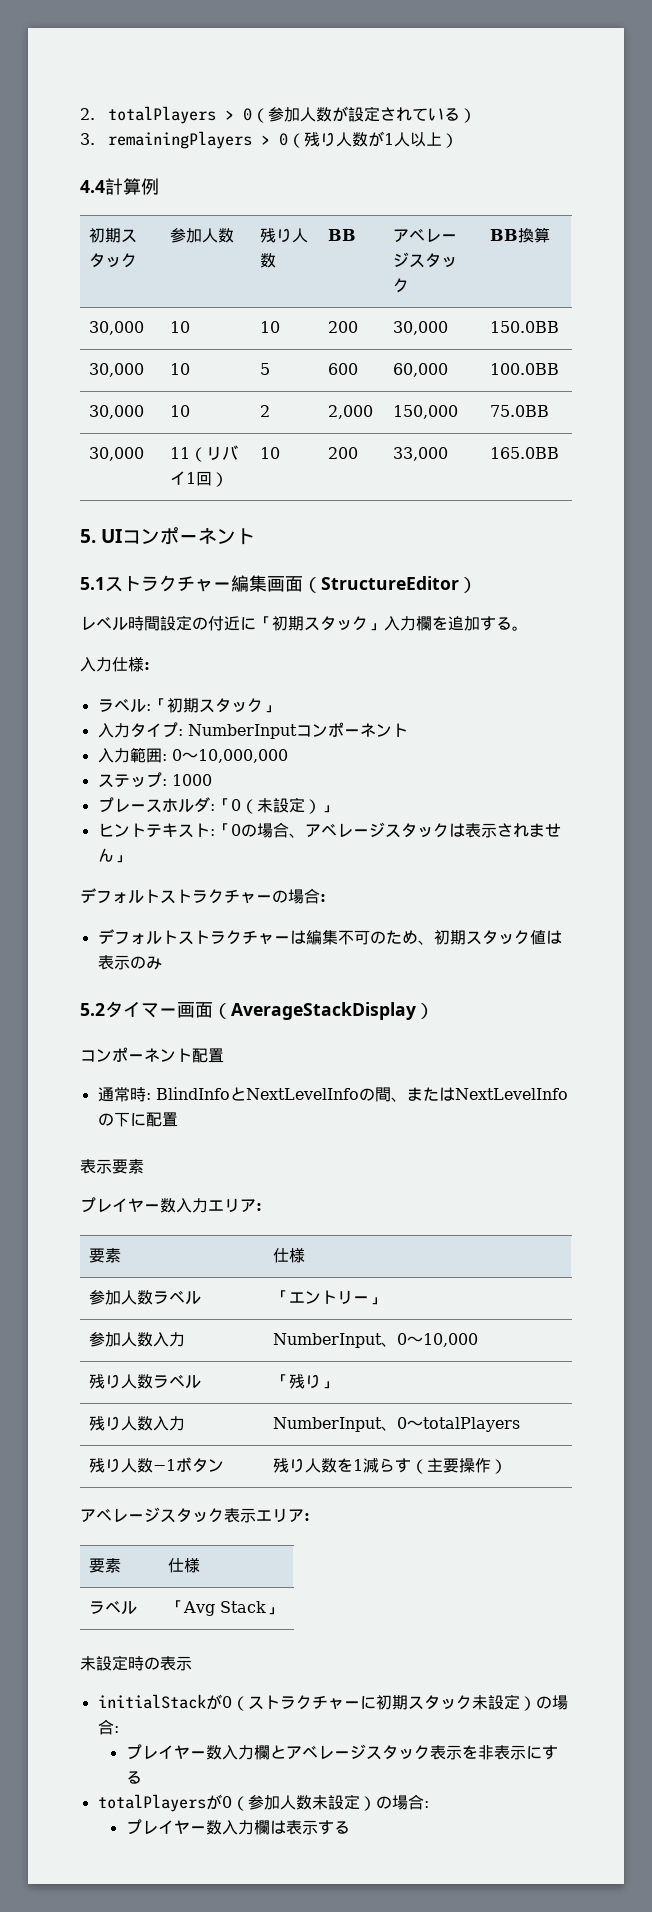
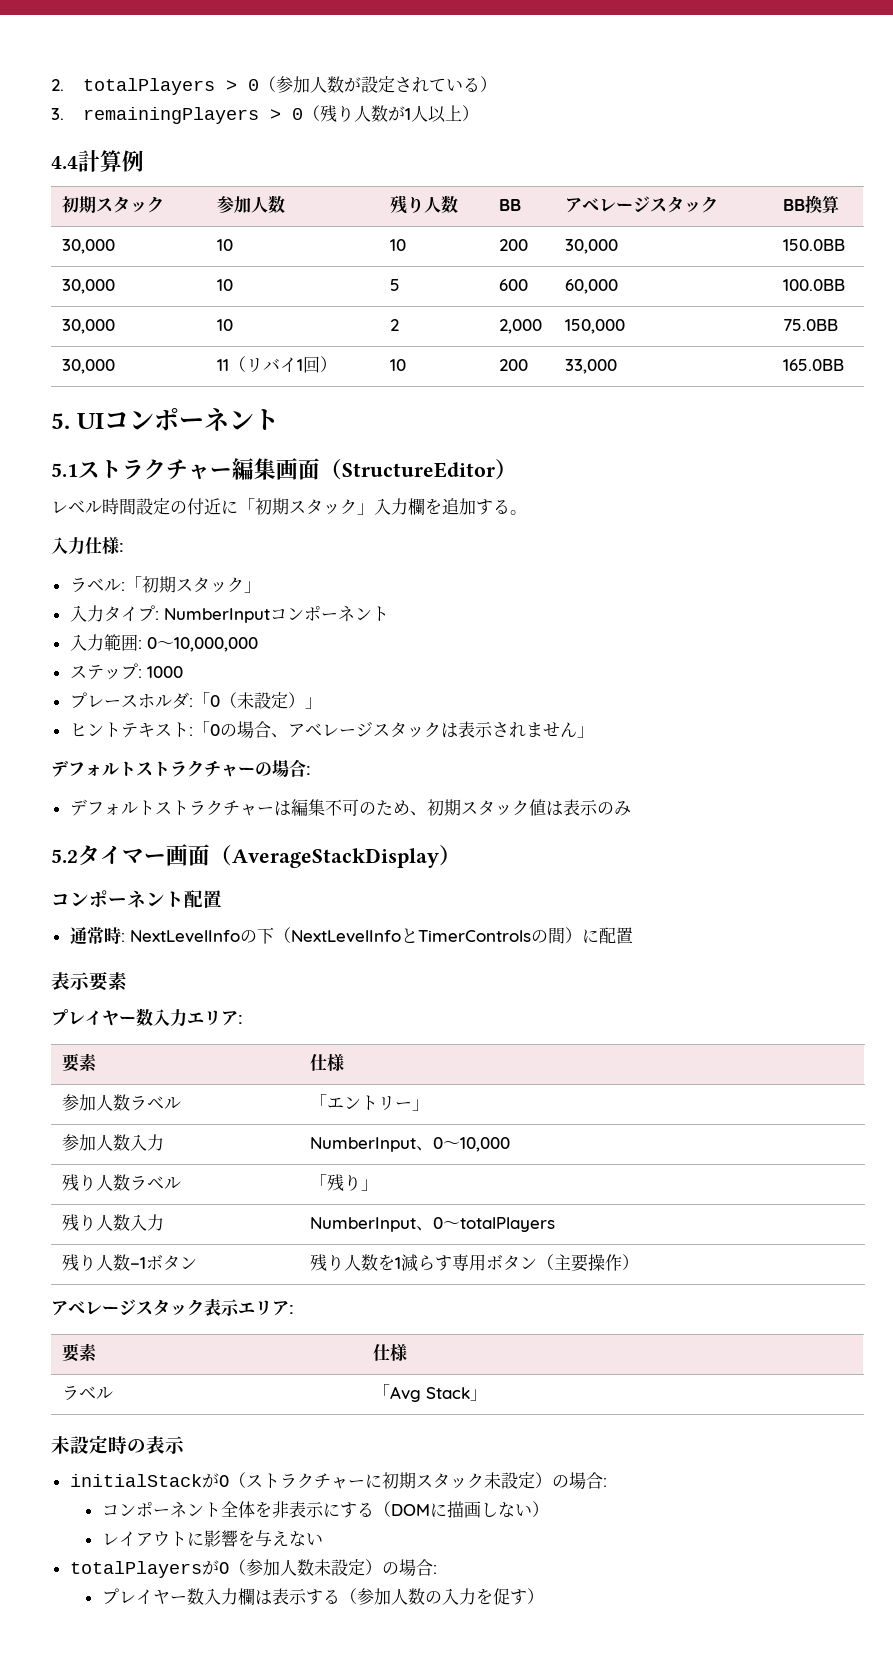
- 通常時: BlindInfoとNextLevelInfoの間、またはNextLevelInfoの下に配置
+ 通常時: NextLevelInfoの下（NextLevelInfoとTimerControlsの間）に配置
- 残り人数−1ボタン | 残り人数を1減らす（主要操作）
+ 残り人数−1ボタン | 残り人数を1減らす専用ボタン（主要操作）
- プレイヤー数入力欄とアベレージスタック表示を非表示にする
+ コンポーネント全体を非表示にする（DOMに描画しない）
+ レイアウトに影響を与えない
- プレイヤー数入力欄は表示する
+ プレイヤー数入力欄は表示する（参加人数の入力を促す）

